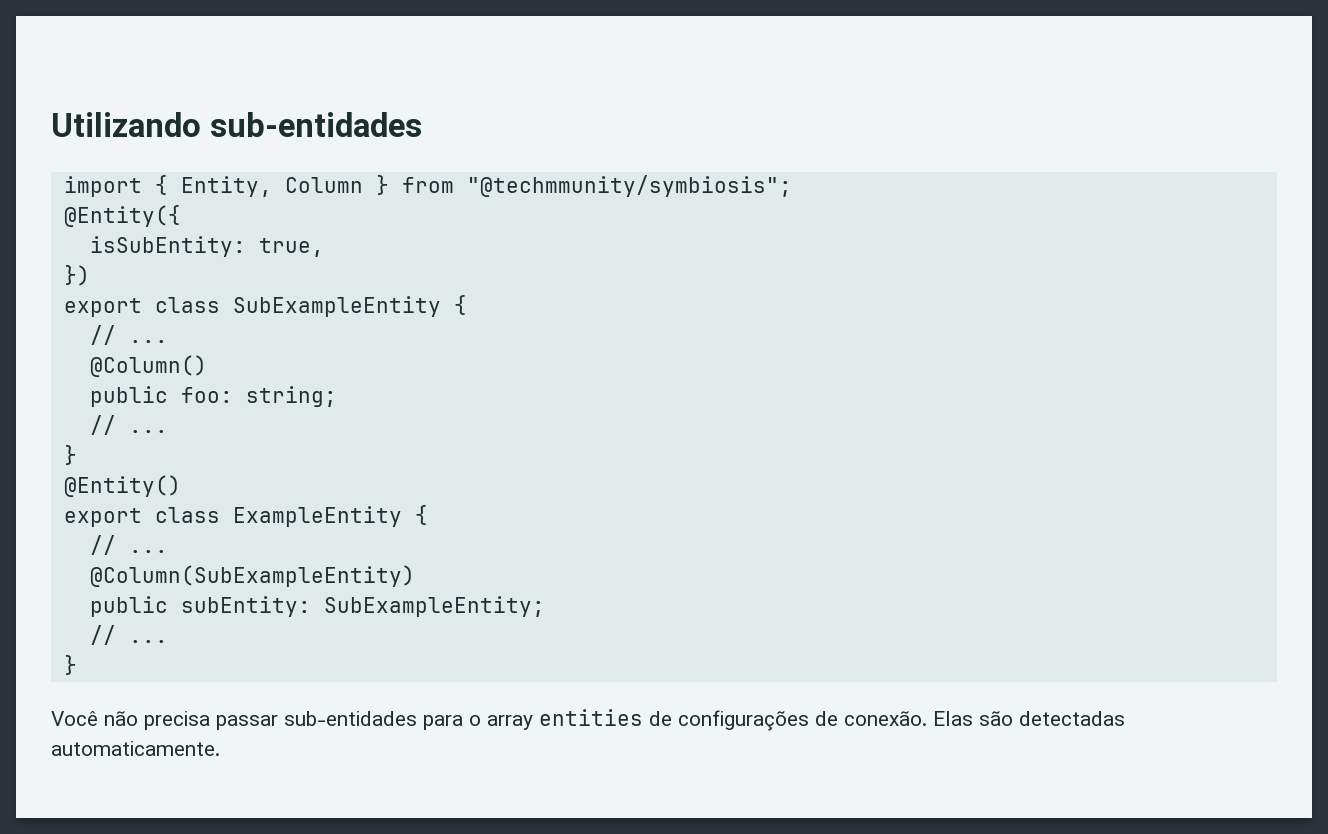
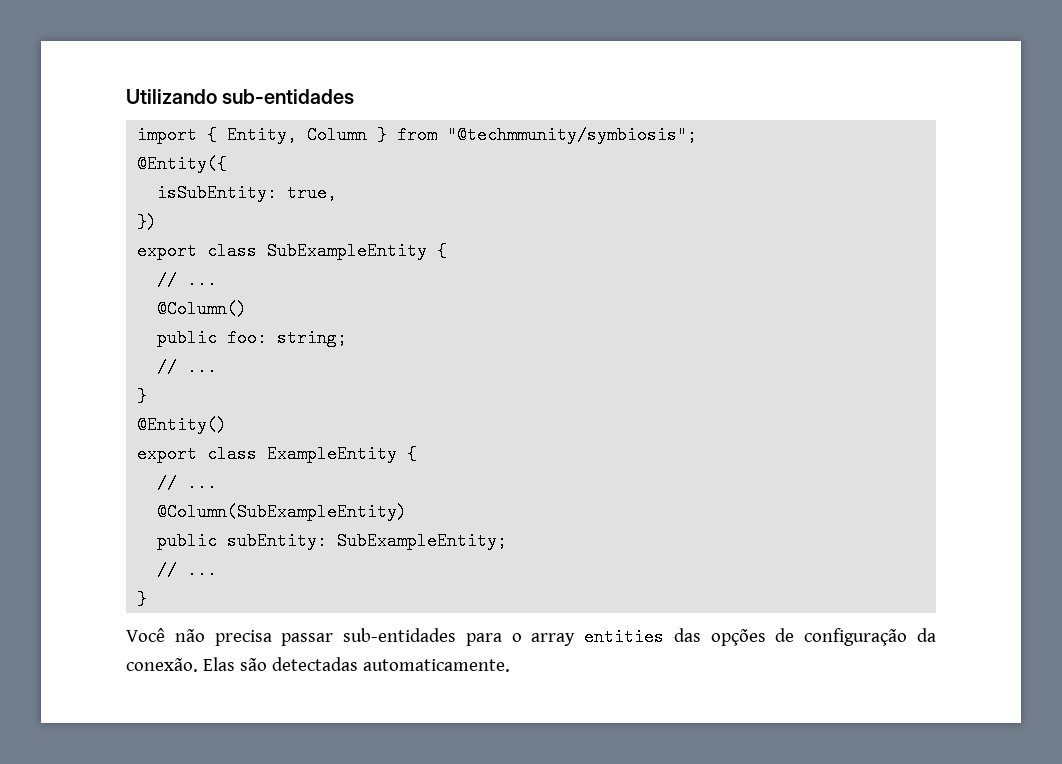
- Você não precisa passar sub-entidades para o array entities de configurações de conexão.
+ Você não precisa passar sub-entidades para o array entities das opções de configuração da conexão.

